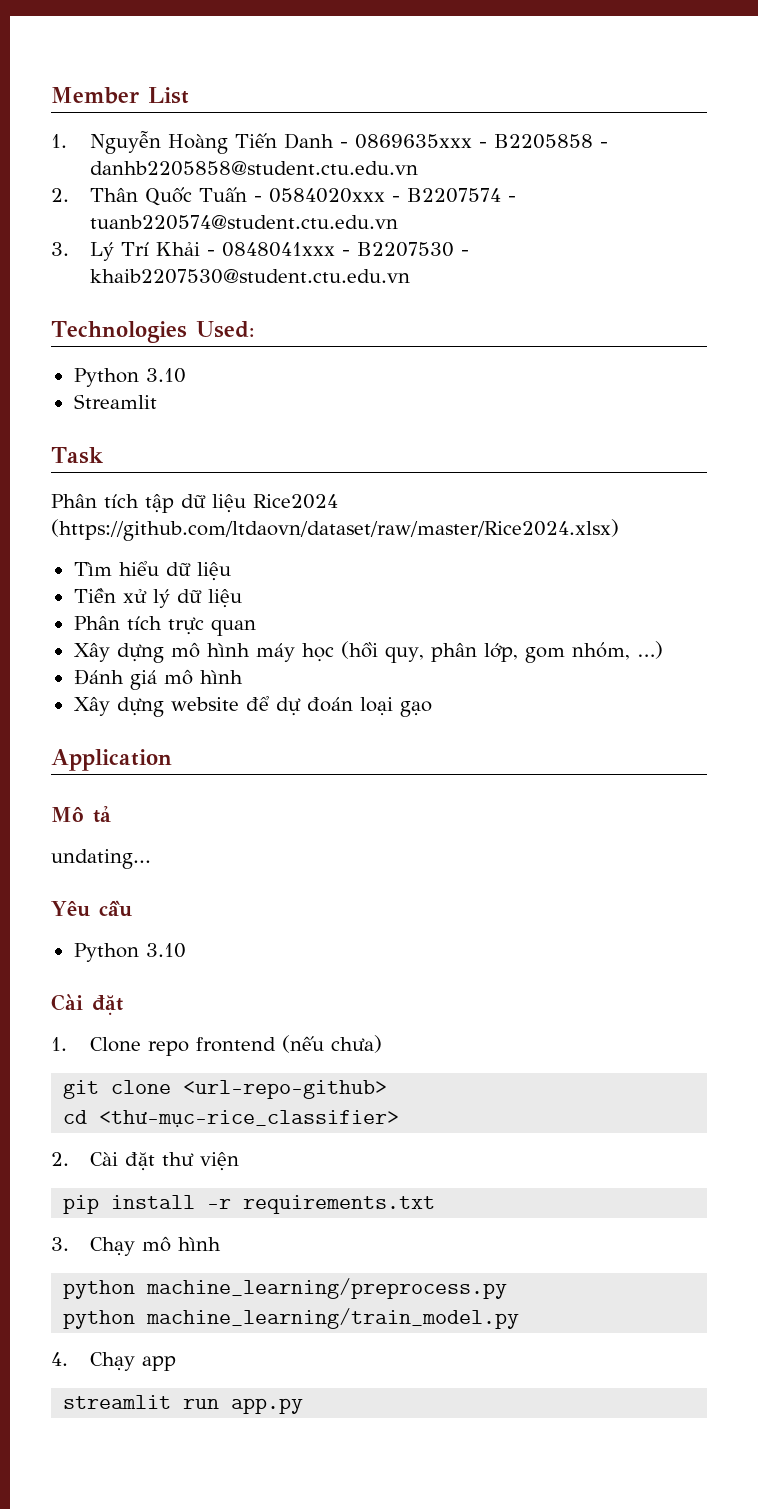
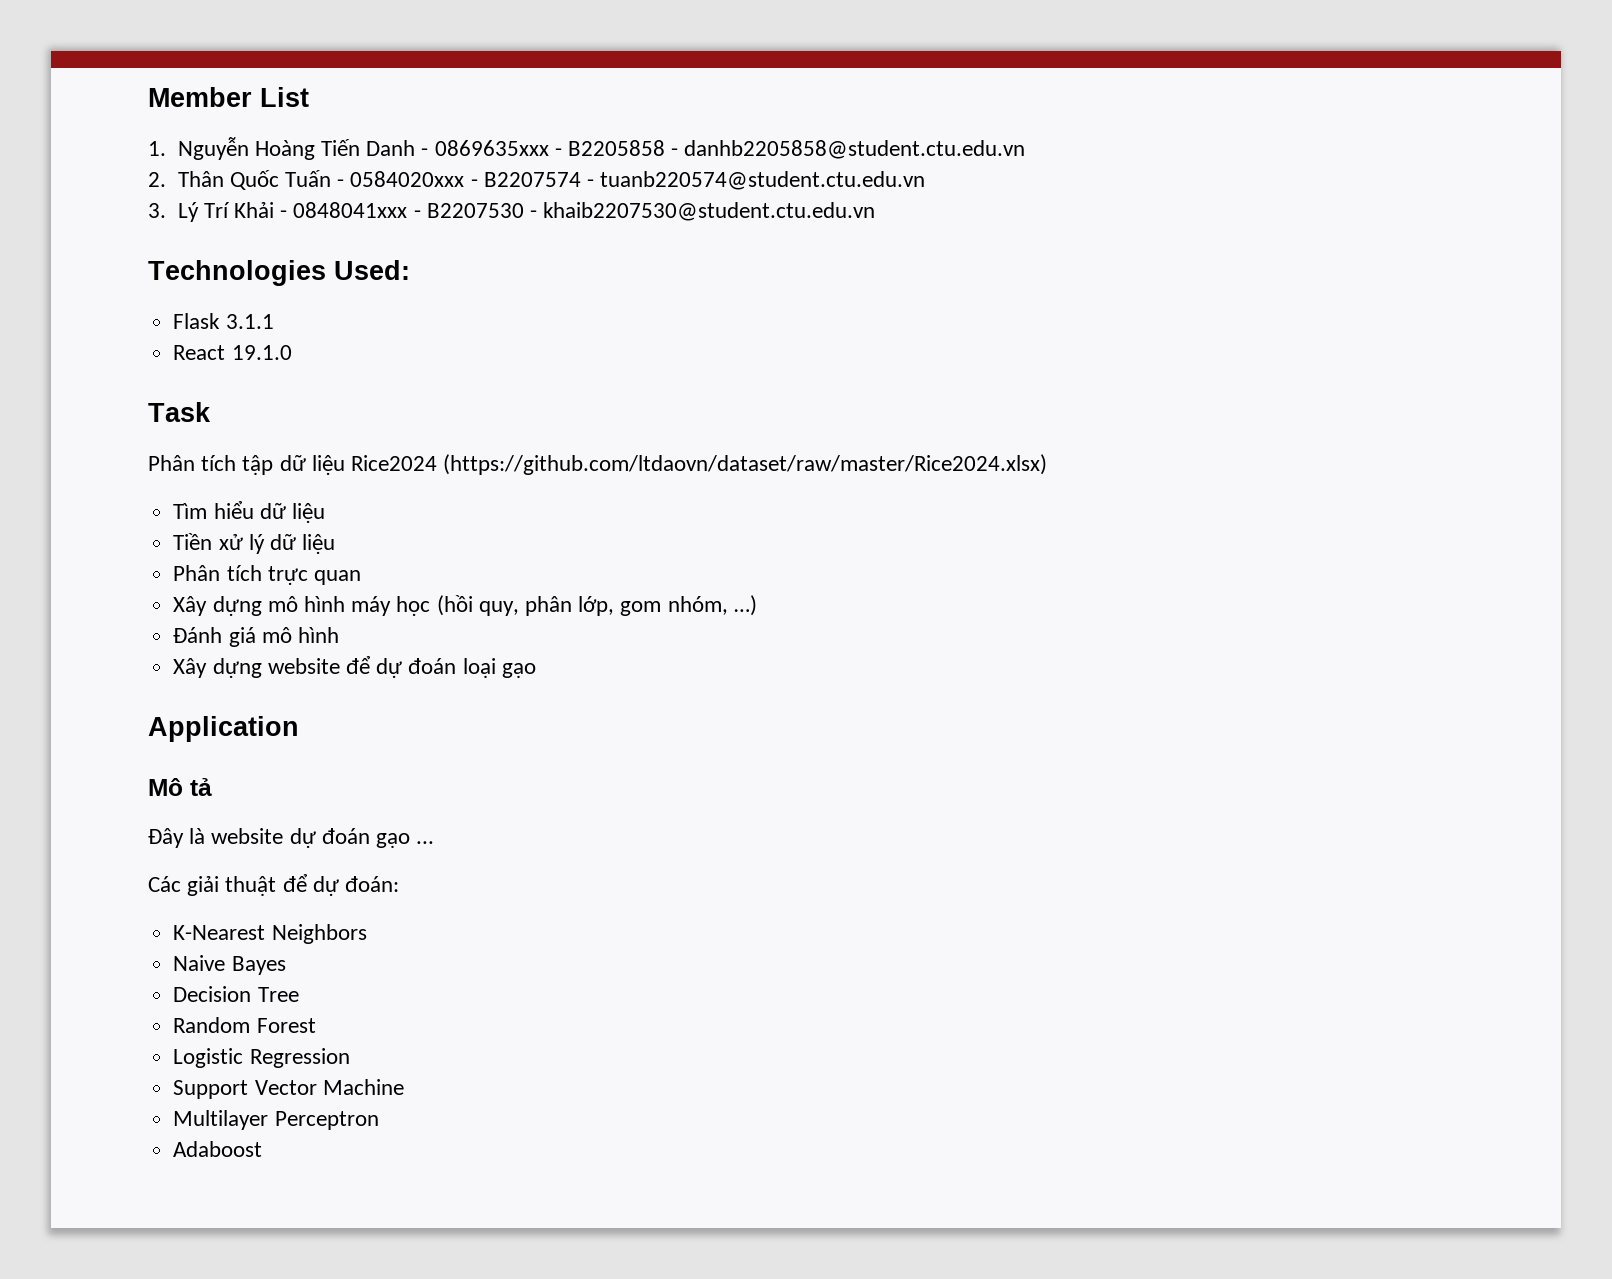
  Technologies Used:
- Python 3.10
- Streamlit
+ Flask 3.1.1
+ React 19.1.0
- undating...
- Yêu cầu
- Python 3.10
- Cài đặt
- 1. Clone repo frontend (nếu chưa)
- git clone <url-repo-github>
- cd <thư-mục-rice_classifier>
- 2. Cài đặt thư viện
- pip install -r requirements.txt
- 3. Chạy mô hình
- python machine_learning/preprocess.py
- python machine_learning/train_model.py
- 4. Chạy app
- streamlit run app.py
+ Đây là website dự đoán gạo ...
+ Các giải thuật để dự đoán:
+ K-Nearest Neighbors
+ Naive Bayes
+ Decision Tree
+ Random Forest
+ Logistic Regression
+ Support Vector Machine
+ Multilayer Perceptron
+ Adaboost

